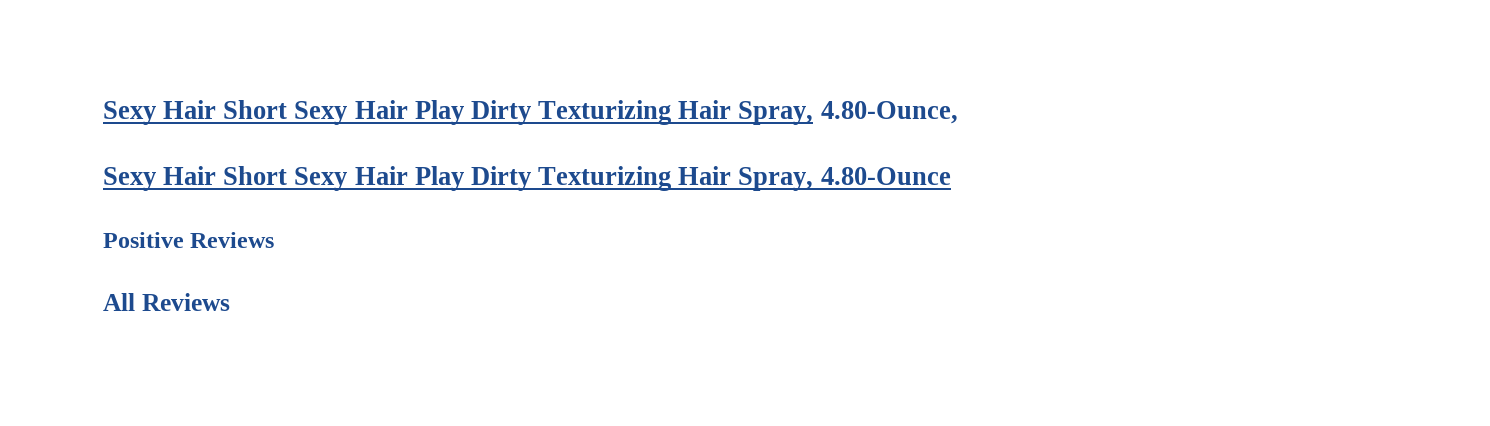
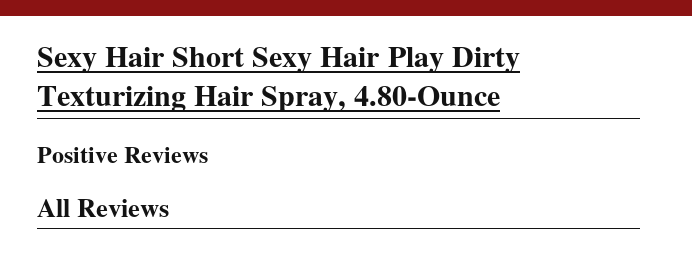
- Sexy Hair Short Sexy Hair Play Dirty Texturizing Hair Spray, 4.80-Ounce,

